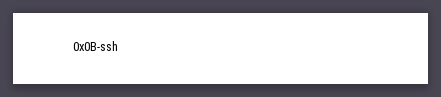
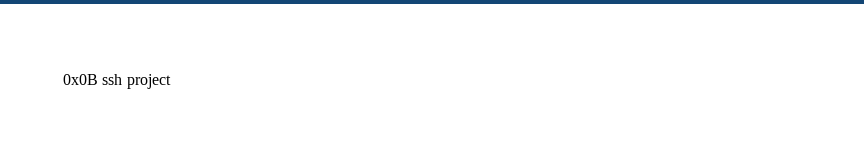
- 0x0B-ssh
+ 0x0B ssh project

